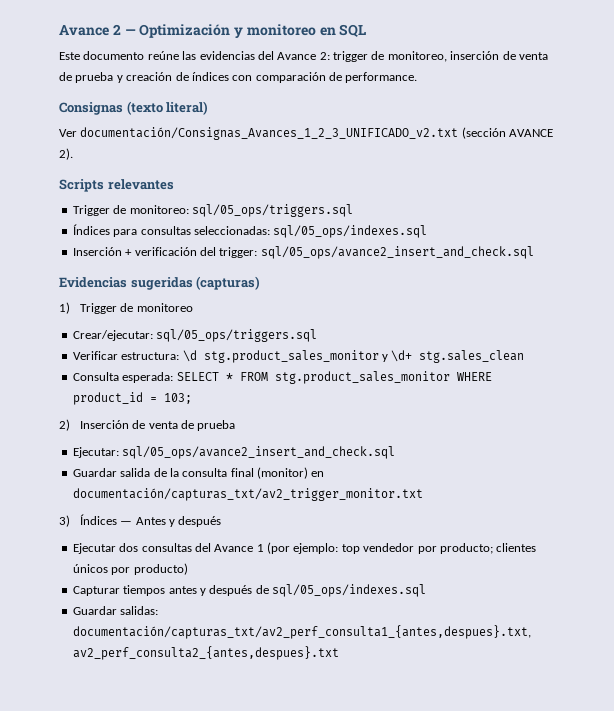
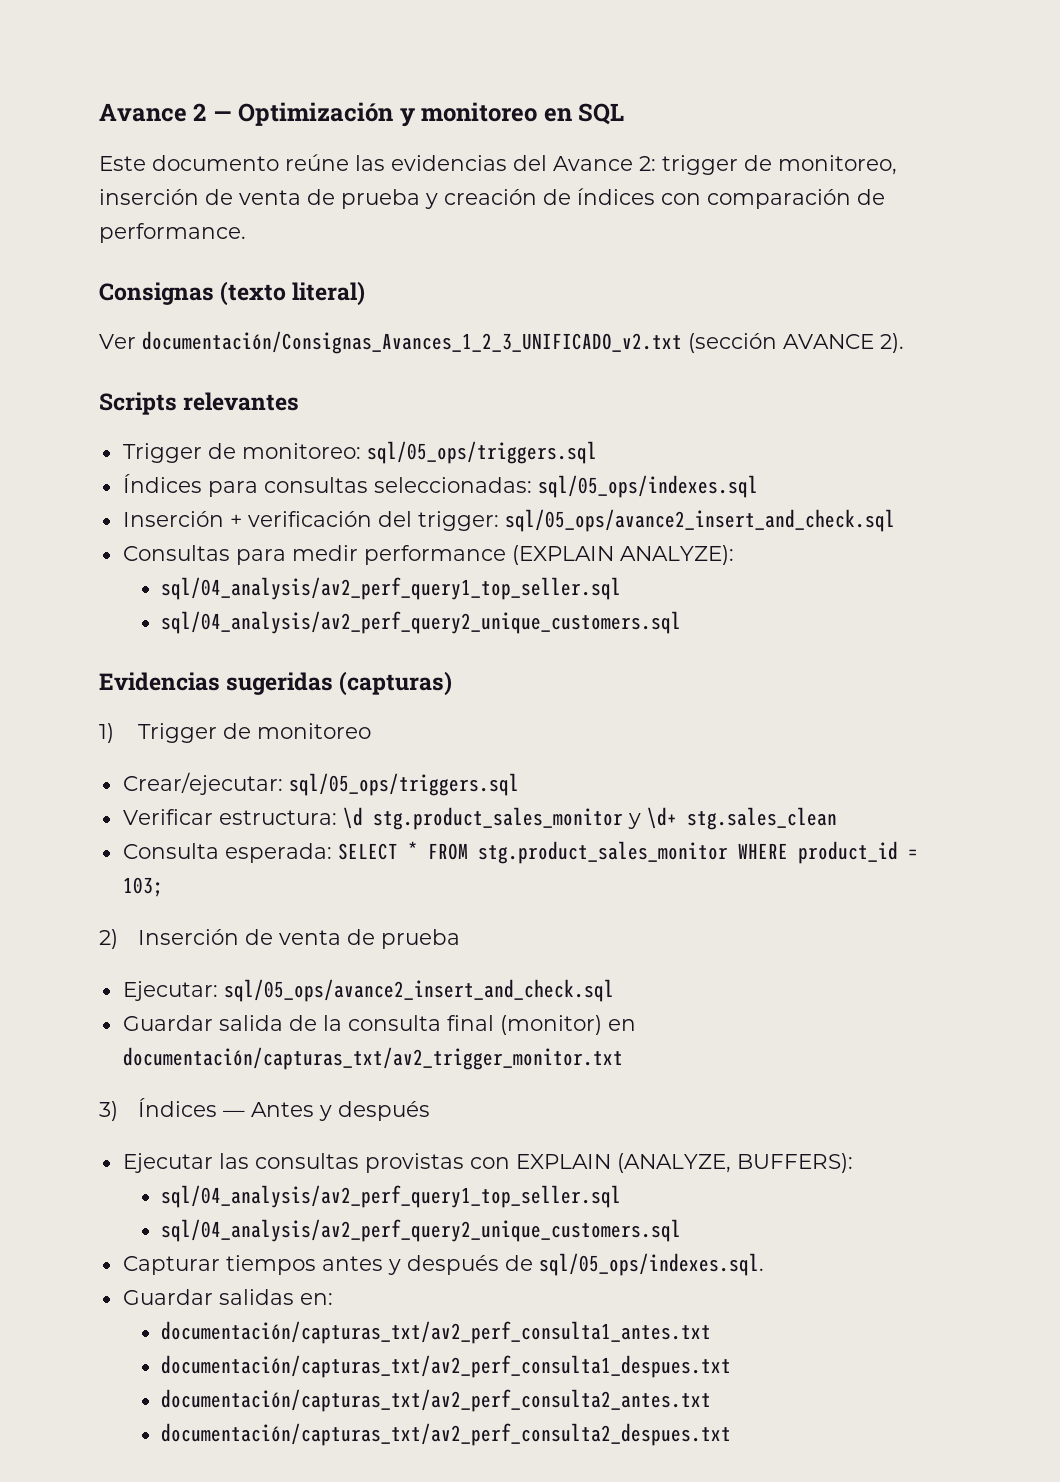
+ Consultas para medir performance (EXPLAIN ANALYZE):
+ sql/04_analysis/av2_perf_query1_top_seller.sql
+ sql/04_analysis/av2_perf_query2_unique_customers.sql
- Ejecutar dos consultas del Avance 1 (por ejemplo: top vendedor por producto; clientes únicos por producto)
+ Ejecutar las consultas provistas con EXPLAIN (ANALYZE, BUFFERS):
+ sql/04_analysis/av2_perf_query1_top_seller.sql
+ sql/04_analysis/av2_perf_query2_unique_customers.sql
- Capturar tiempos antes y después de sql/05_ops/indexes.sql
- Guardar salidas: documentación/capturas_txt/av2_perf_consulta1_{antes,despues}.txt, av2_perf_consulta2_{antes,despues}.txt
+ Capturar tiempos antes y después de sql/05_ops/indexes.sql.
+ Guardar salidas en:
+ documentación/capturas_txt/av2_perf_consulta1_antes.txt
+ documentación/capturas_txt/av2_perf_consulta1_despues.txt
+ documentación/capturas_txt/av2_perf_consulta2_antes.txt
+ documentación/capturas_txt/av2_perf_consulta2_despues.txt

